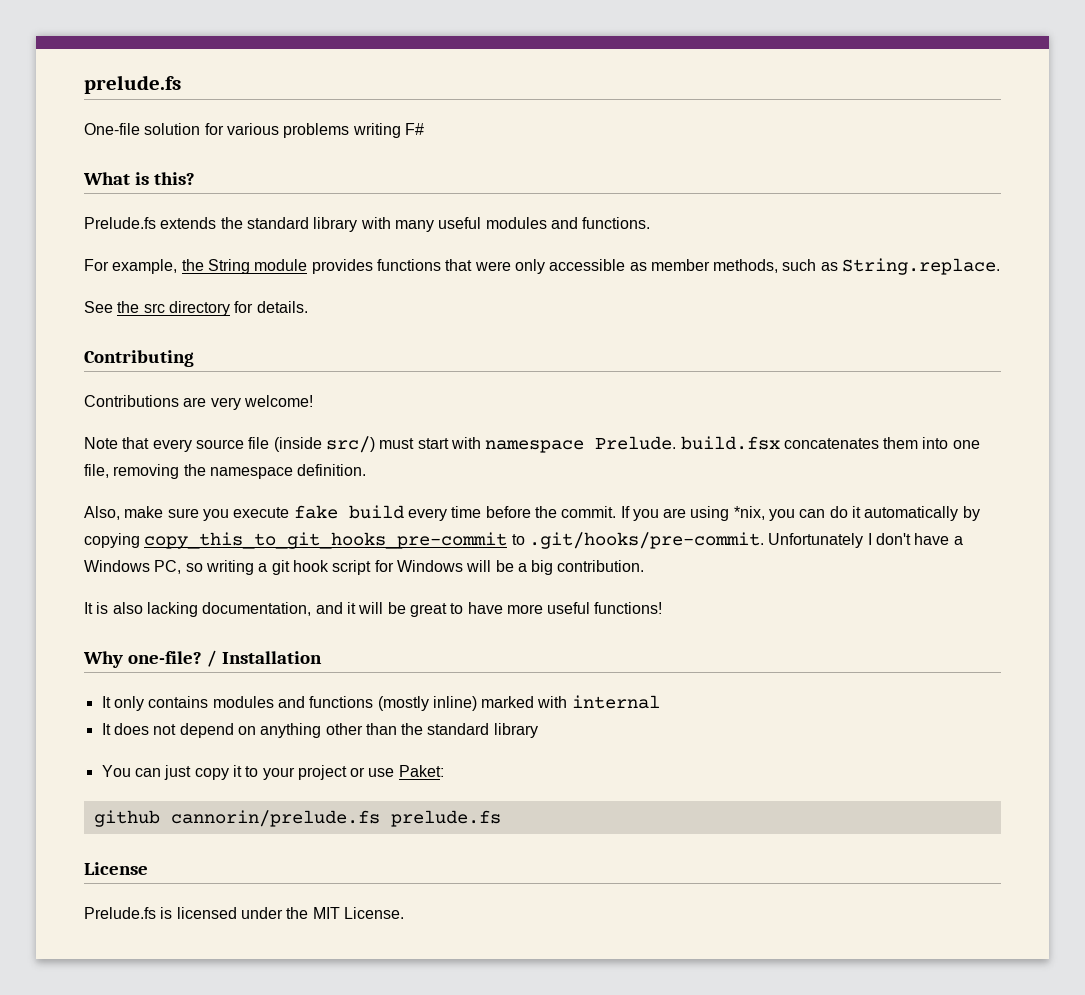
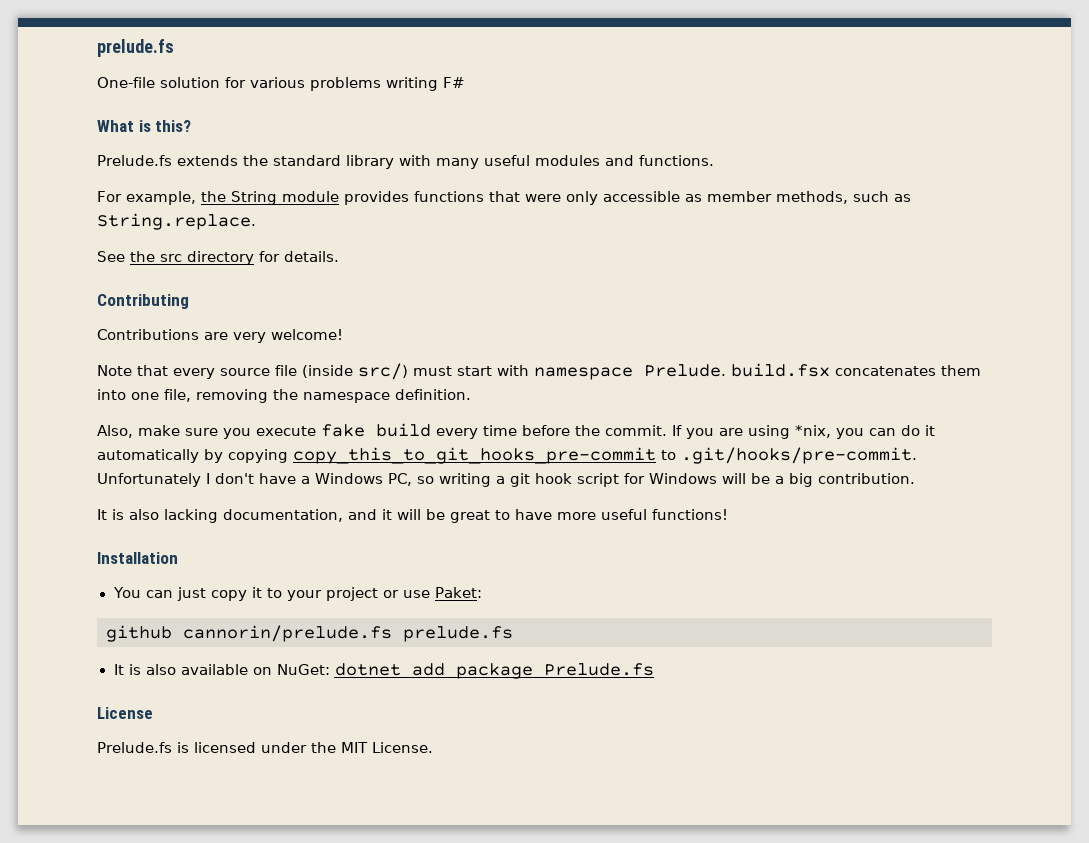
- Why one-file? / Installation
- It only contains modules and functions (mostly inline) marked with internal
- It does not depend on anything other than the standard library
+ Installation
+ It is also available on NuGet: dotnet add package Prelude.fs

